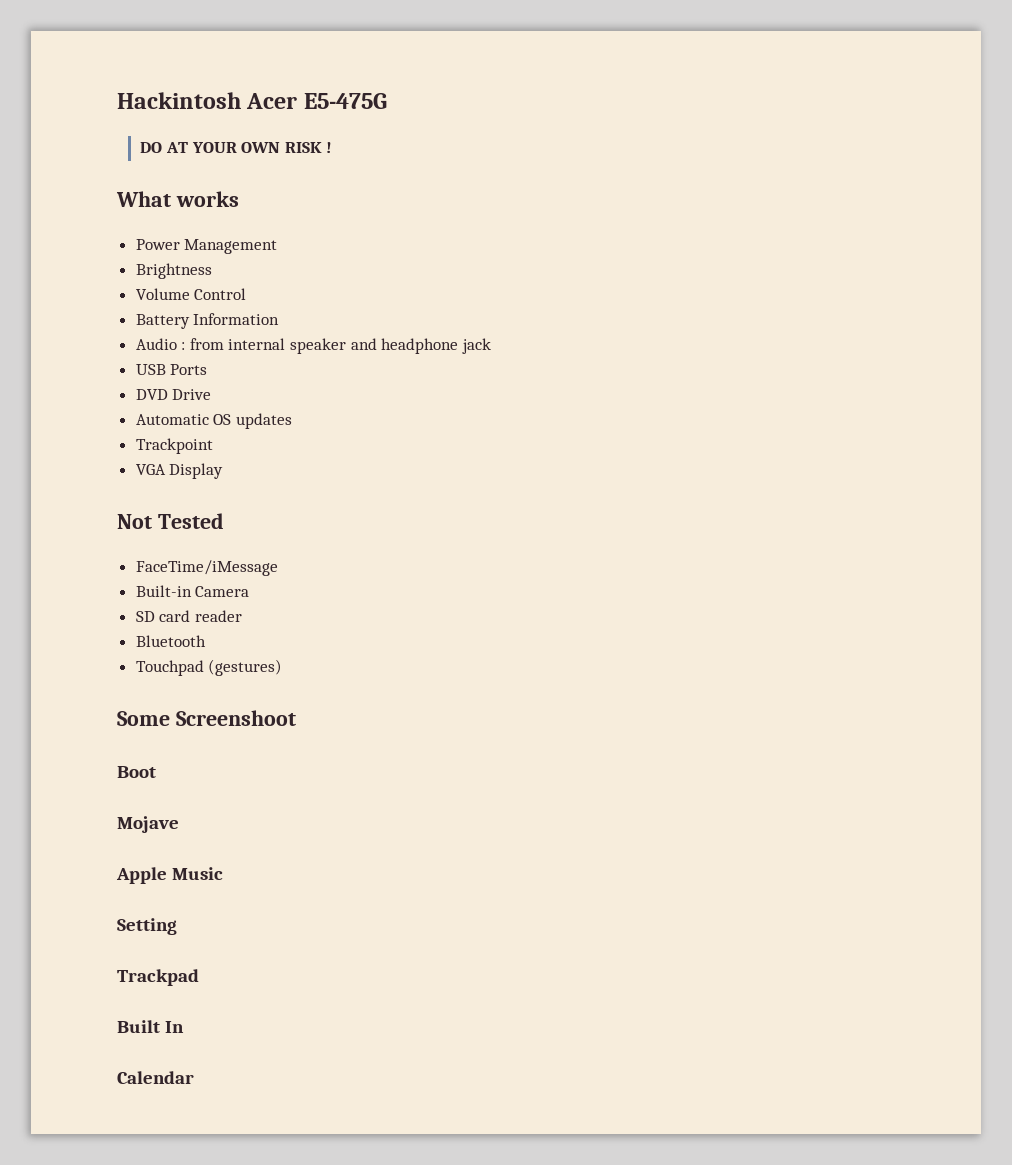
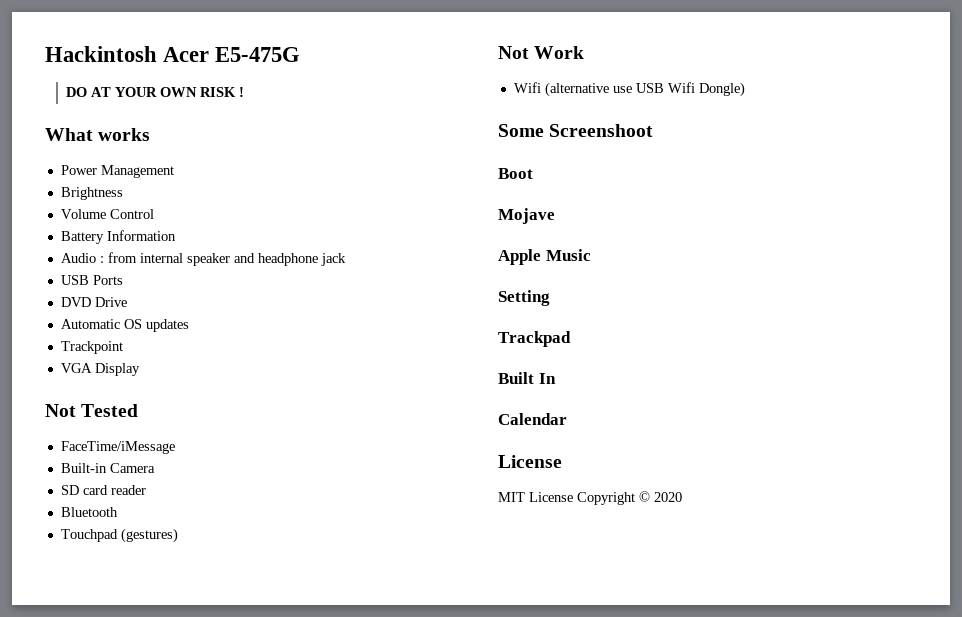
+ Not Work
+ Wifi (alternative use USB Wifi Dongle)
  Calendar
+ License
+ MIT License Copyright © 2020

